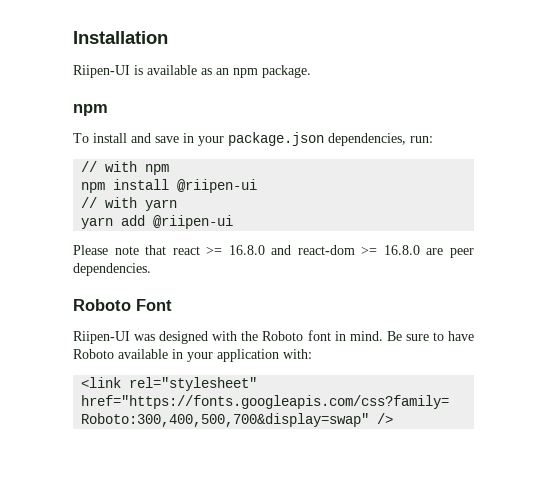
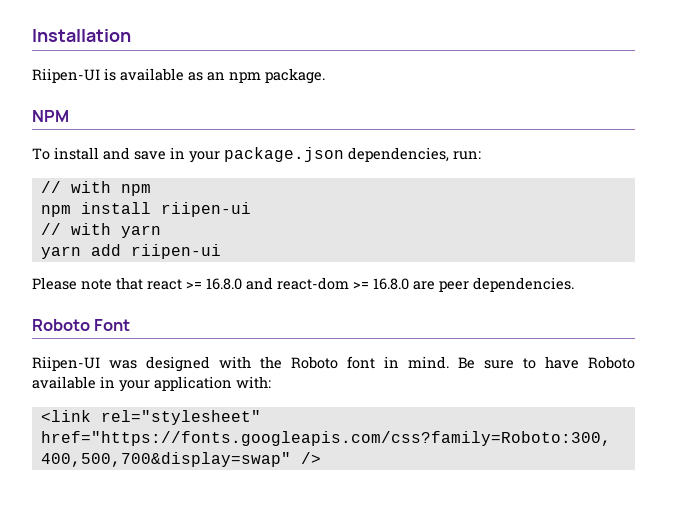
  Riipen-UI is available as an npm package.
- npm
+ NPM
- npm install @riipen-ui
+ npm install riipen-ui
- yarn add @riipen-ui
+ yarn add riipen-ui

